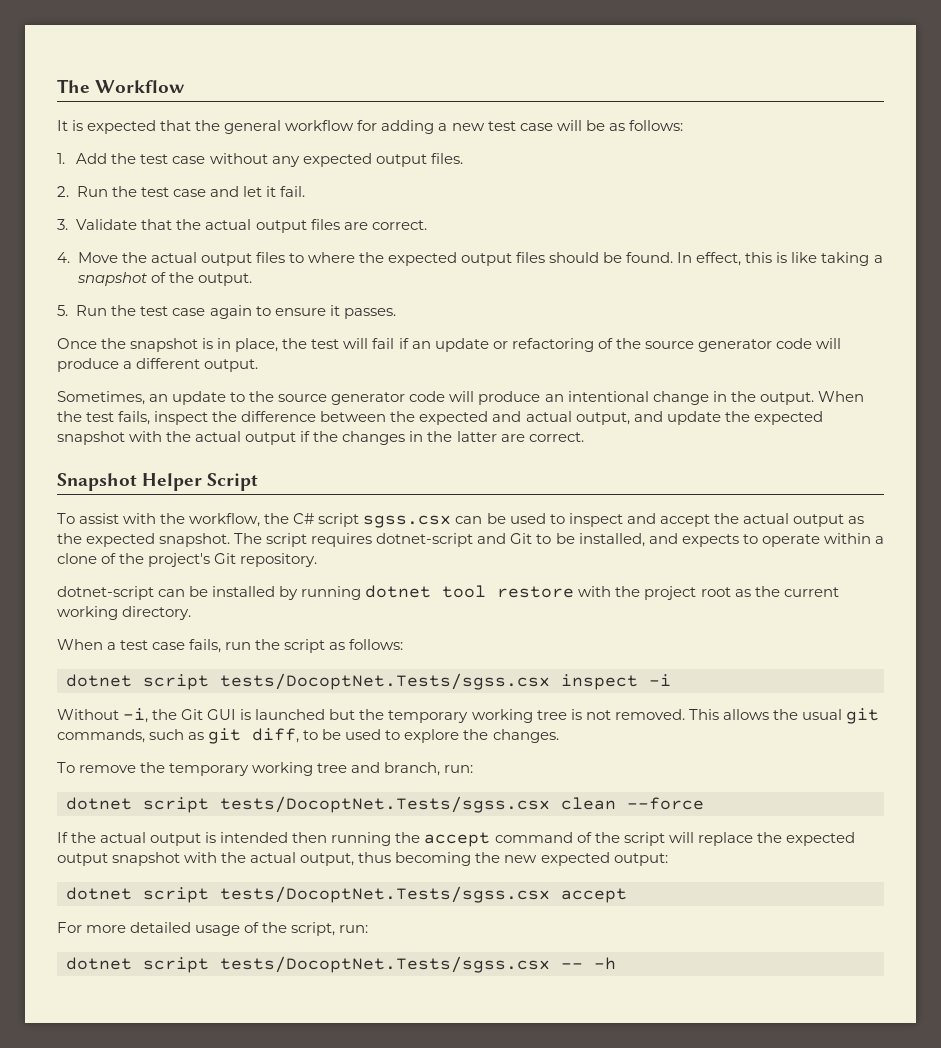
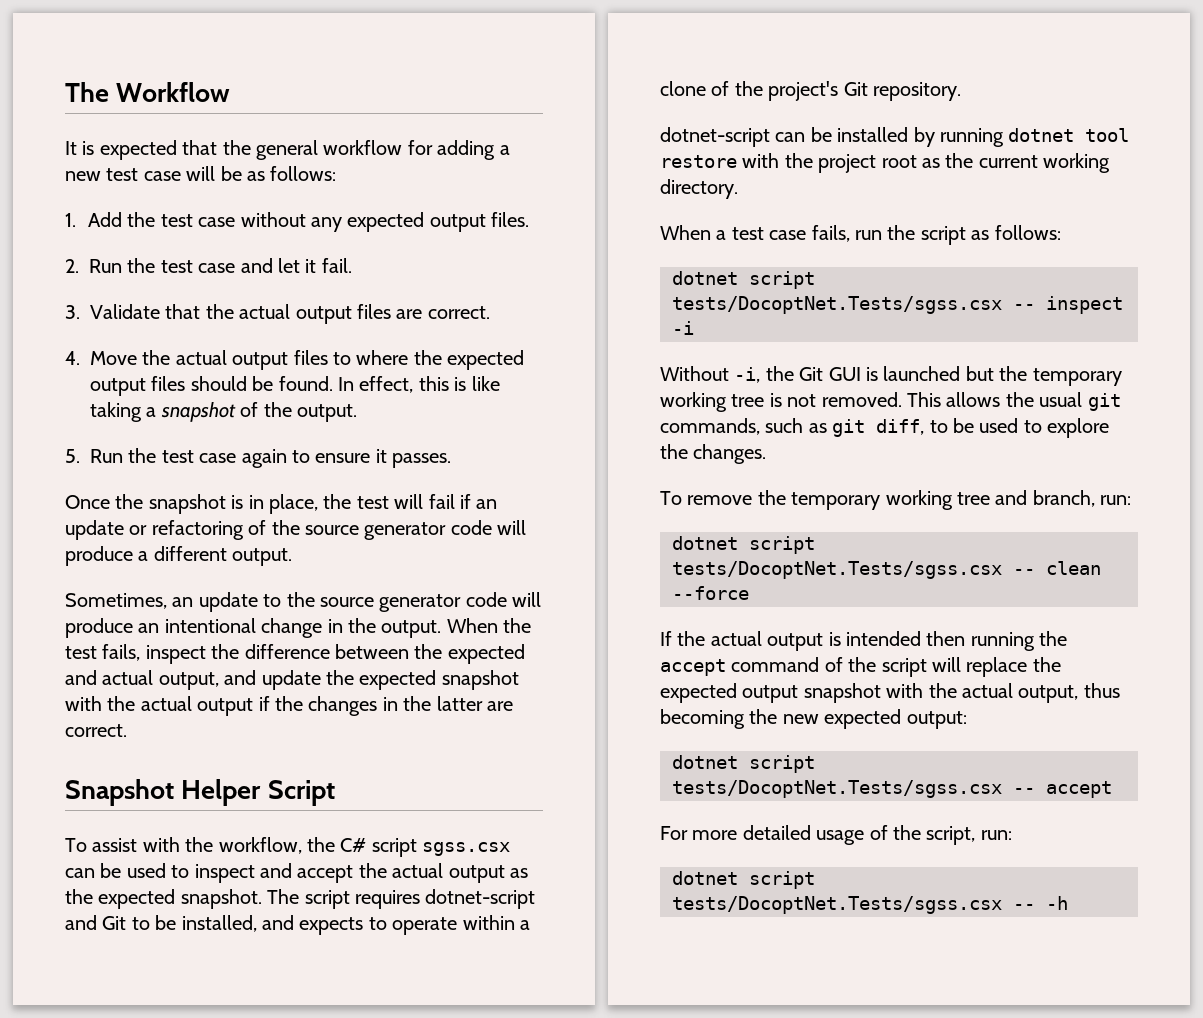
- dotnet script tests/DocoptNet.Tests/sgss.csx inspect -i
+ dotnet script tests/DocoptNet.Tests/sgss.csx -- inspect -i
- dotnet script tests/DocoptNet.Tests/sgss.csx clean --force
+ dotnet script tests/DocoptNet.Tests/sgss.csx -- clean --force
- dotnet script tests/DocoptNet.Tests/sgss.csx accept
+ dotnet script tests/DocoptNet.Tests/sgss.csx -- accept

